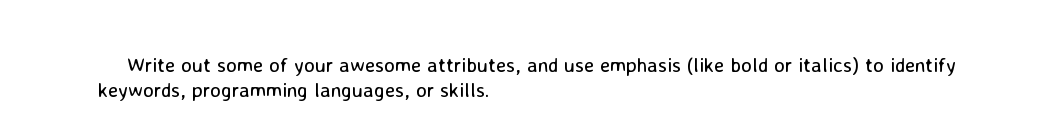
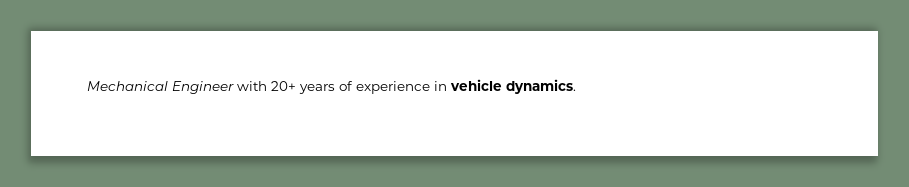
- Write out some of your awesome attributes, and use emphasis (like bold or italics) to identify keywords, programming languages, or skills.
+ Mechanical Engineer with 20+ years of experience in vehicle dynamics.

